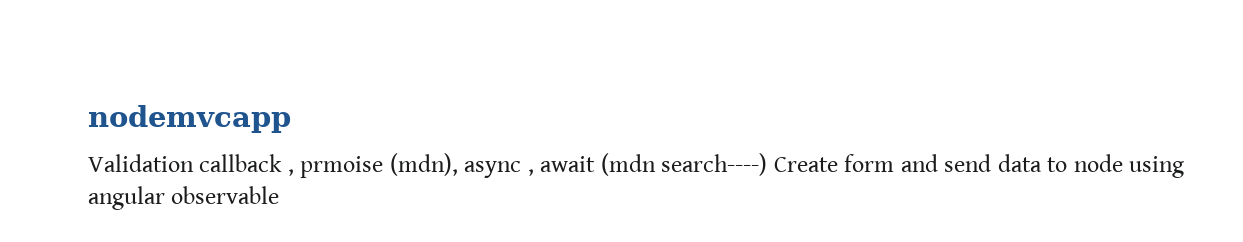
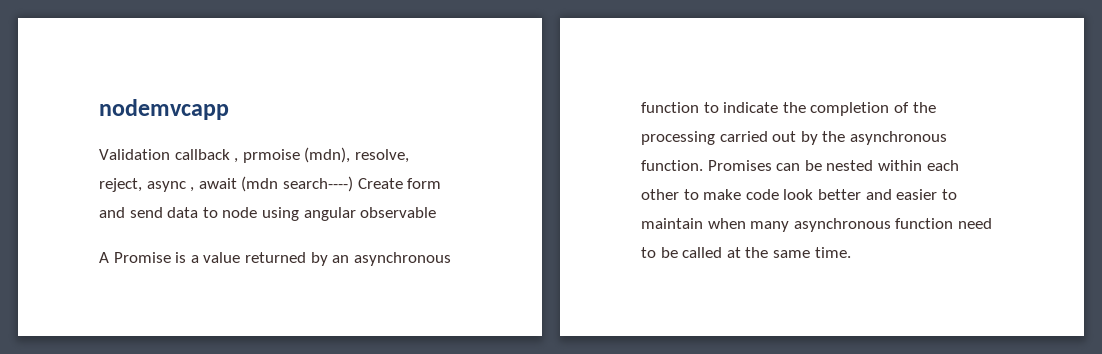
- Validation callback , prmoise (mdn), async , await (mdn search----) Create form and send data to node using angular observable
+ Validation callback , prmoise (mdn), resolve, reject, async , await (mdn search----) Create form and send data to node using angular observable
+ A Promise is a value returned by an asynchronous function to indicate the completion of the processing carried out by the asynchronous function. Promises can be nested within each other to make code look better and easier to maintain when many asynchronous function need to be called at the same time.

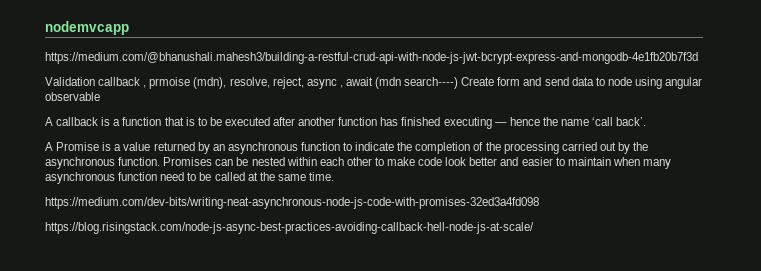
+ https://medium.com/@bhanushali.mahesh3/building-a-restful-crud-api-with-node-js-jwt-bcrypt-express-and-mongodb-4e1fb20b7f3d
+ A callback is a function that is to be executed after another function has finished executing — hence the name ‘call back’.
+ https://medium.com/dev-bits/writing-neat-asynchronous-node-js-code-with-promises-32ed3a4fd098
+ https://blog.risingstack.com/node-js-async-best-practices-avoiding-callback-hell-node-js-at-scale/

